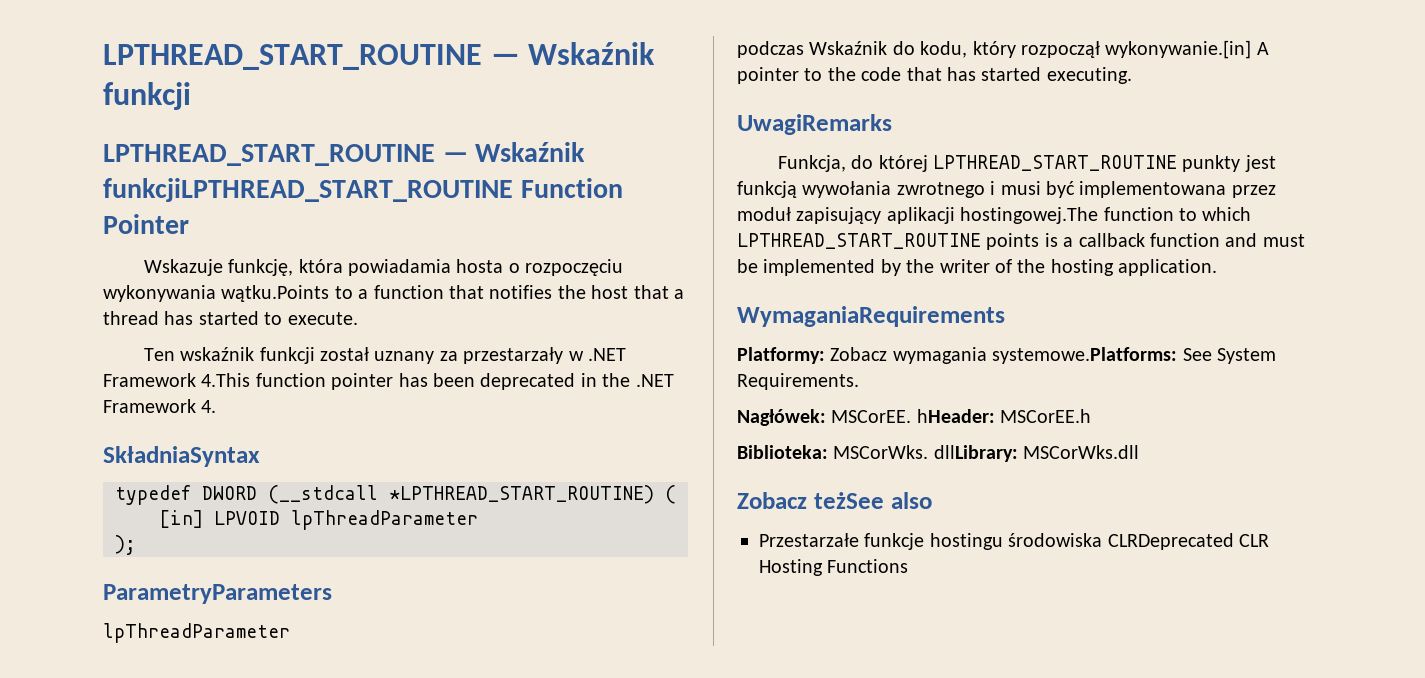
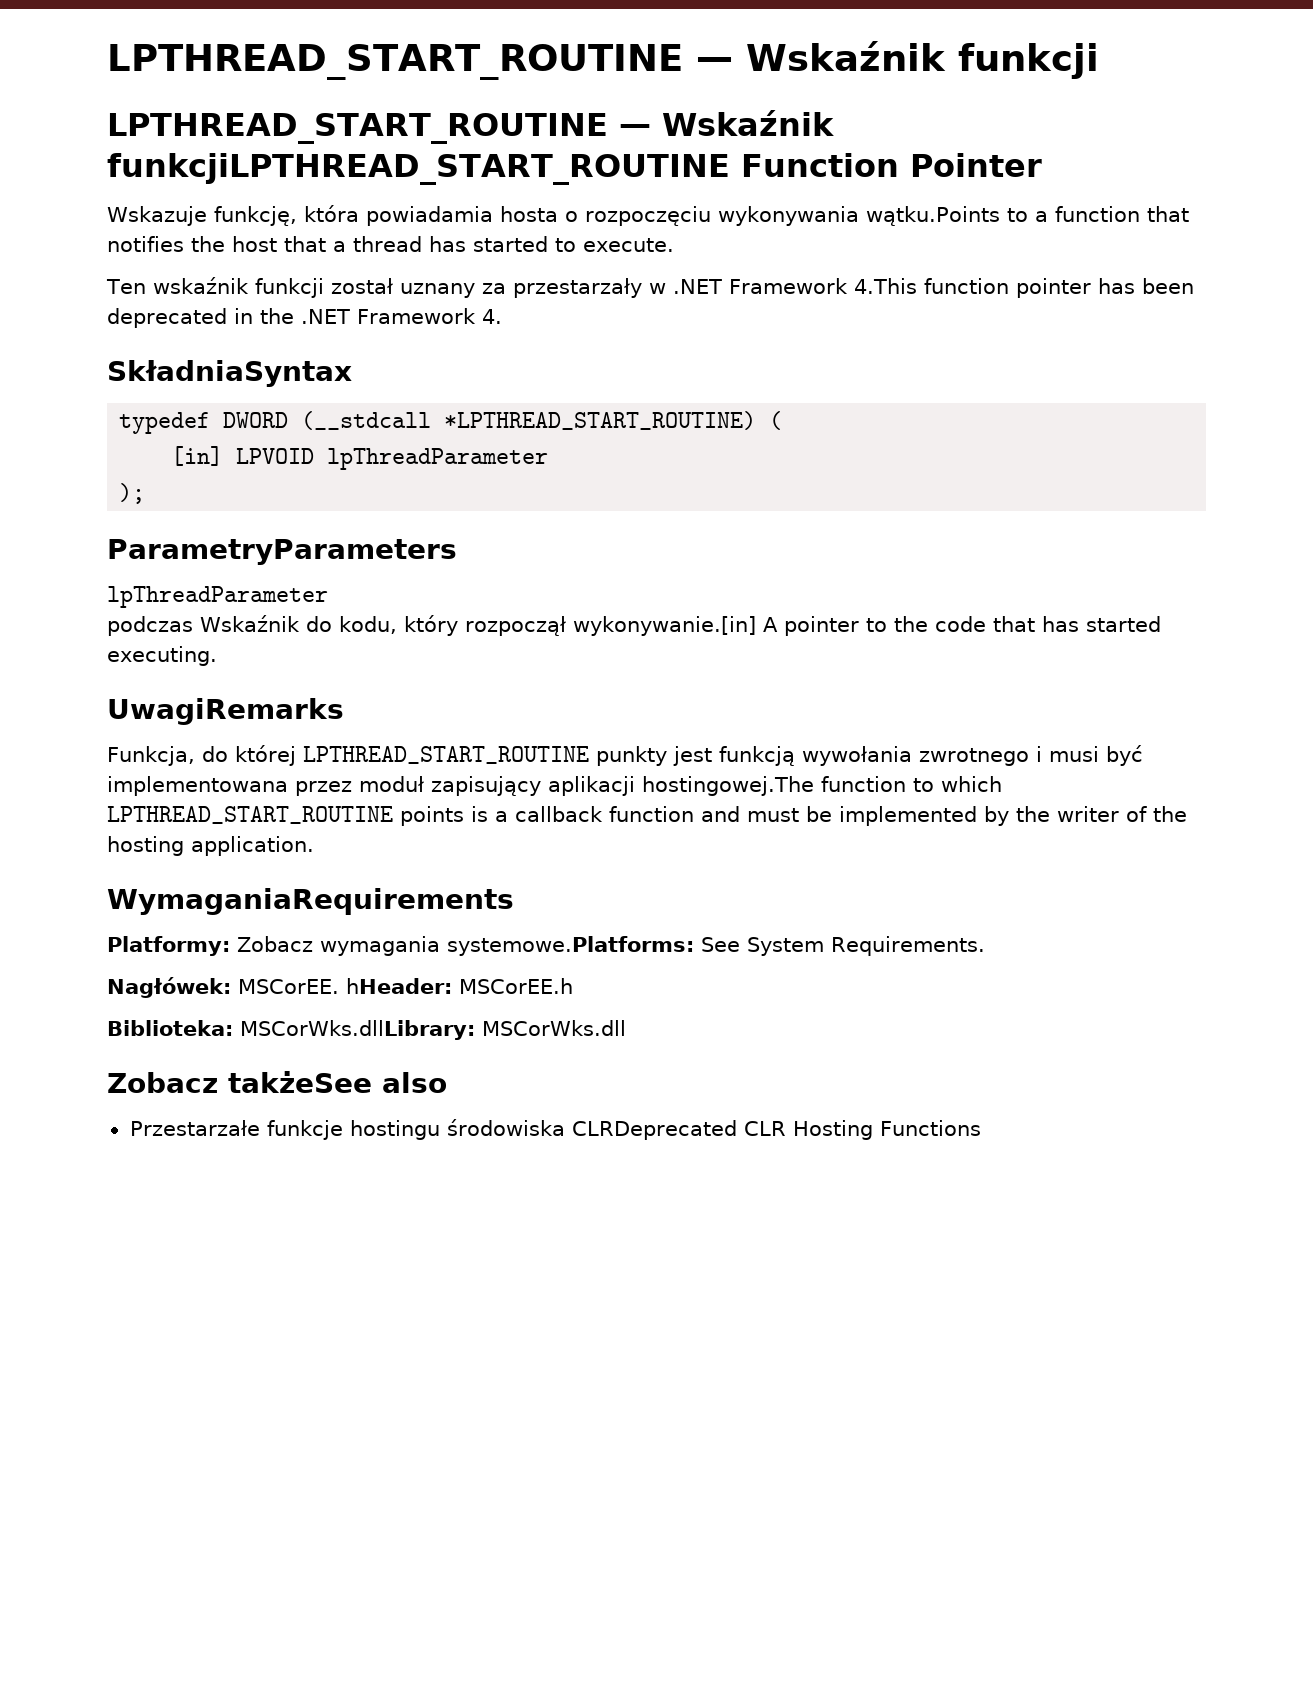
- Biblioteka: MSCorWks. dllLibrary: MSCorWks.dll
+ Biblioteka: MSCorWks.dllLibrary: MSCorWks.dll
- Zobacz teżSee also
+ Zobacz takżeSee also

